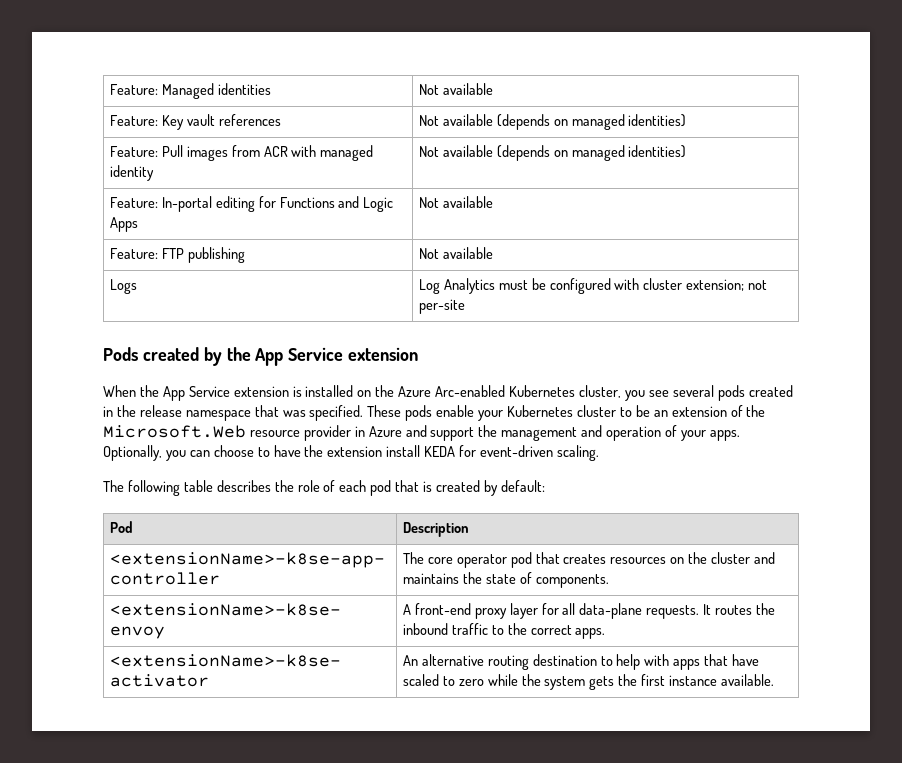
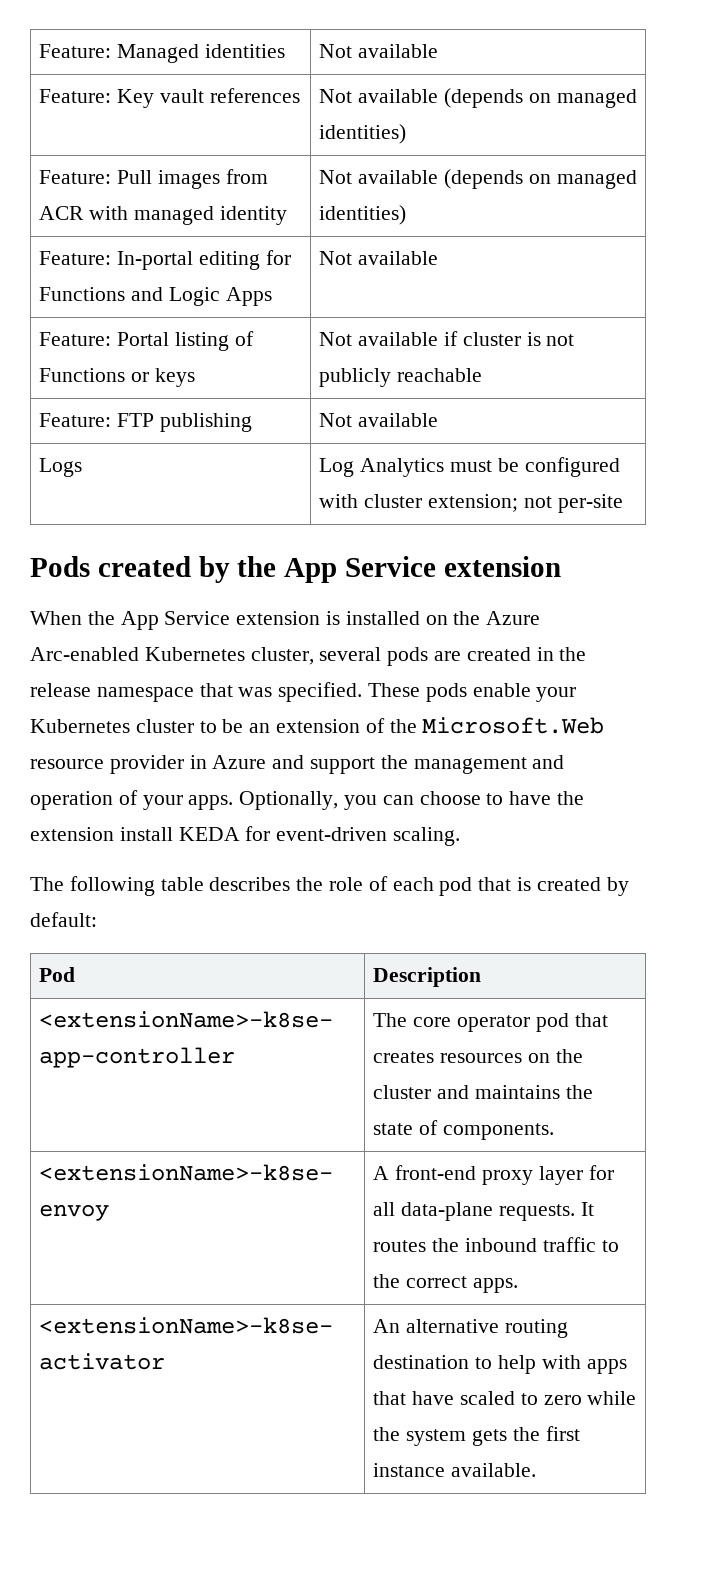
+ Feature: Portal listing of Functions or keys | Not available if cluster is not publicly reachable
- When the App Service extension is installed on the Azure Arc-enabled Kubernetes cluster, you see several pods created in the release namespace that was specified.
+ When the App Service extension is installed on the Azure Arc-enabled Kubernetes cluster, several pods are created in the release namespace that was specified.

